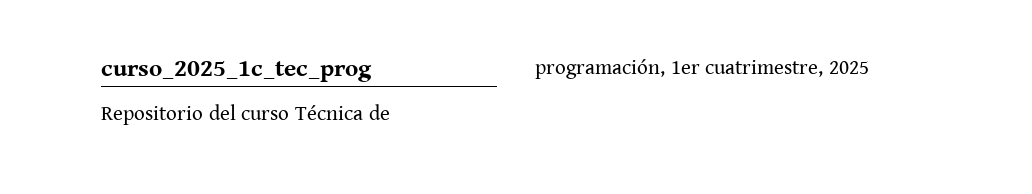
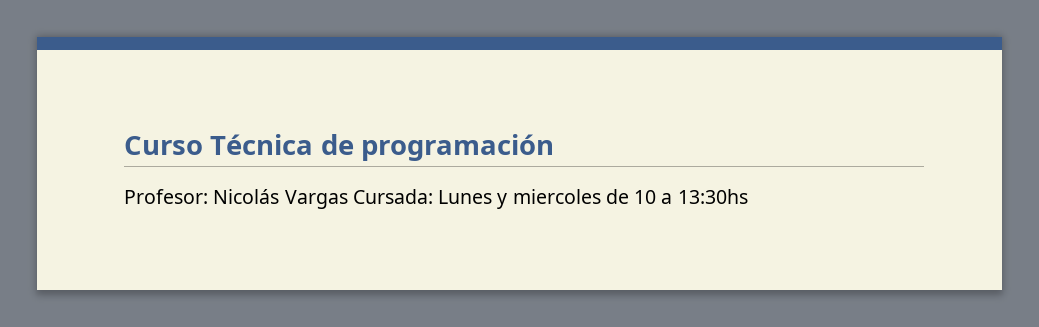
- curso_2025_1c_tec_prog
- Repositorio del curso Técnica de programación, 1er cuatrimestre, 2025
+ Curso Técnica de programación
+ Profesor: Nicolás Vargas Cursada: Lunes y miercoles de 10 a 13:30hs

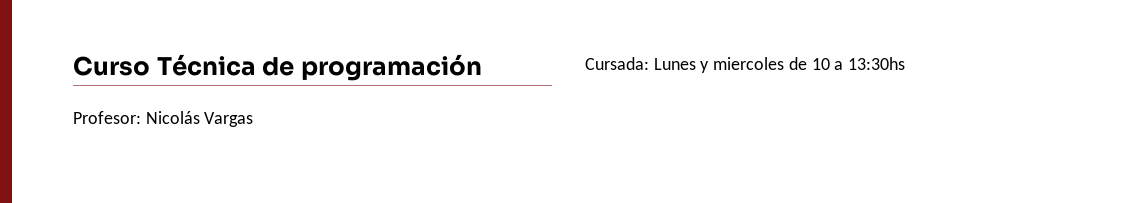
- Profesor: Nicolás Vargas Cursada: Lunes y miercoles de 10 a 13:30hs
+ Profesor: Nicolás Vargas
+ Cursada: Lunes y miercoles de 10 a 13:30hs

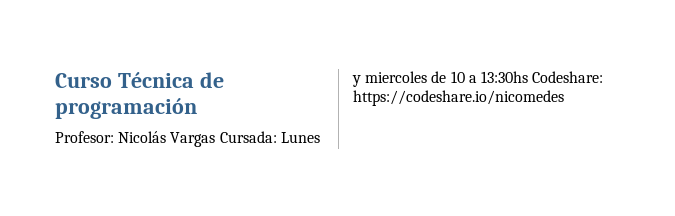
- Profesor: Nicolás Vargas
- Cursada: Lunes y miercoles de 10 a 13:30hs
+ Profesor: Nicolás Vargas Cursada: Lunes y miercoles de 10 a 13:30hs Codeshare: https://codeshare.io/nicomedes

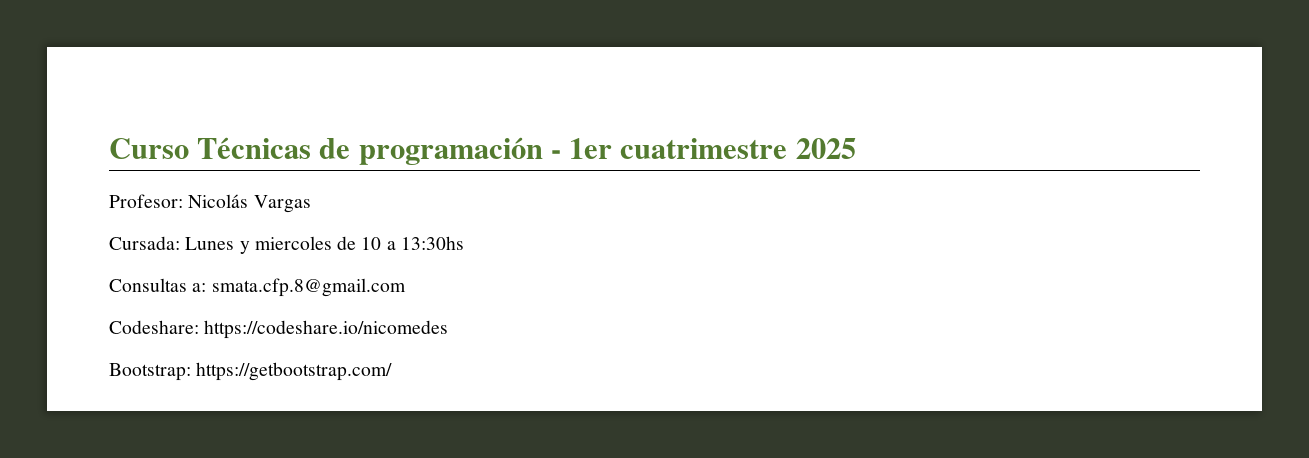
- Curso Técnica de programación
+ Curso Técnicas de programación - 1er cuatrimestre 2025
- Profesor: Nicolás Vargas Cursada: Lunes y miercoles de 10 a 13:30hs Codeshare: https://codeshare.io/nicomedes
+ Profesor: Nicolás Vargas
+ Cursada: Lunes y miercoles de 10 a 13:30hs
+ Consultas a: smata.cfp.8@gmail.com
+ Codeshare: https://codeshare.io/nicomedes
+ Bootstrap: https://getbootstrap.com/

